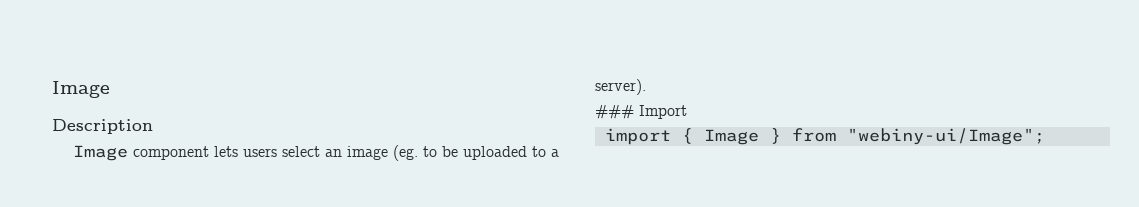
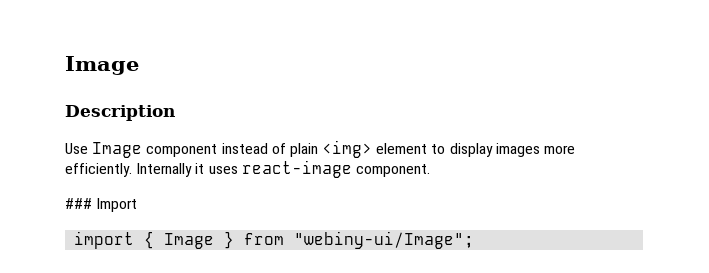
- Image component lets users select an image (eg. to be uploaded to a server).
+ Use Image component instead of plain <img> element to display images more efficiently. Internally it uses react-image component.

